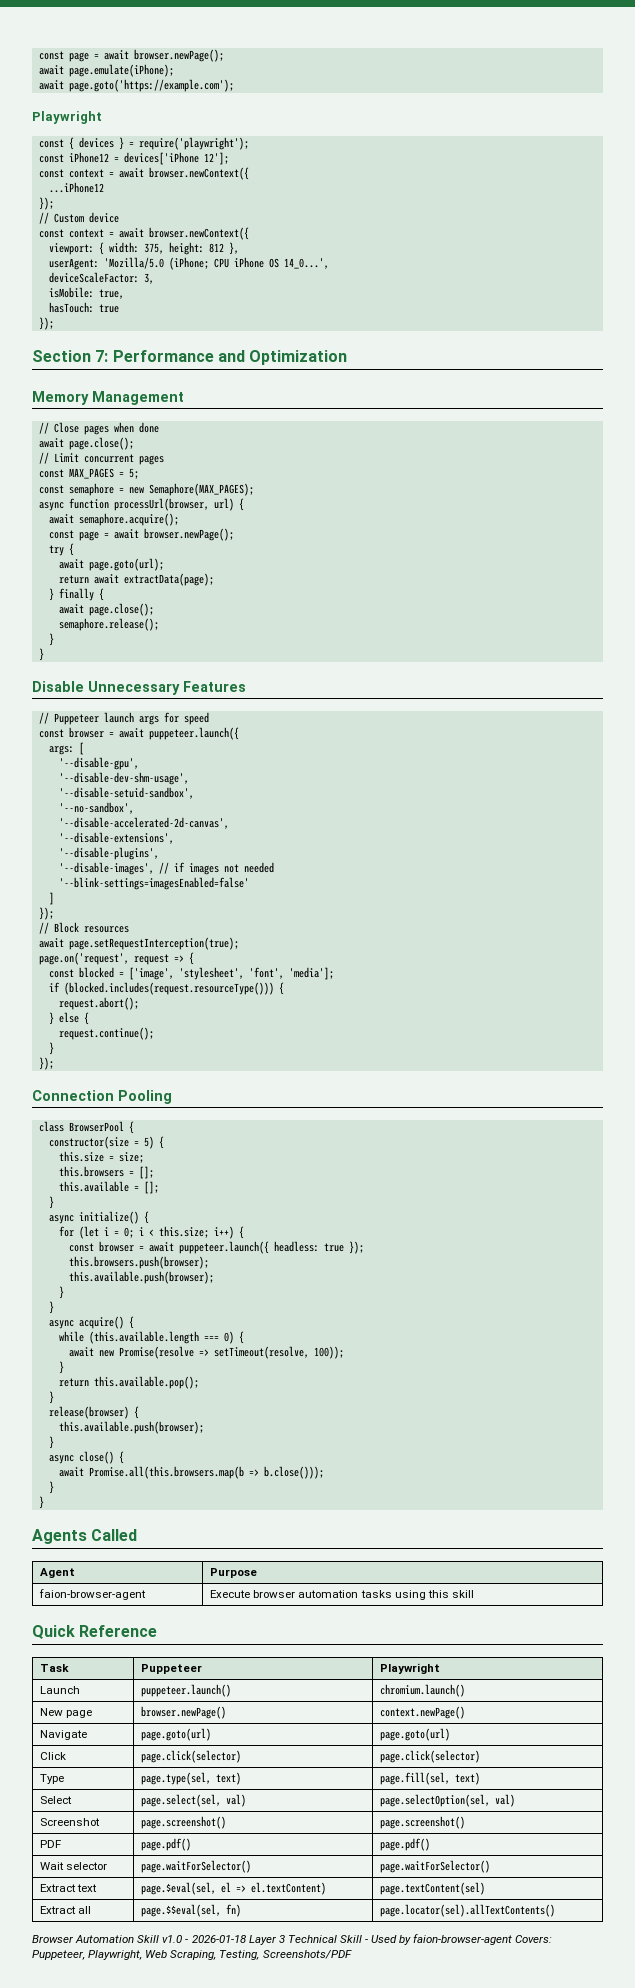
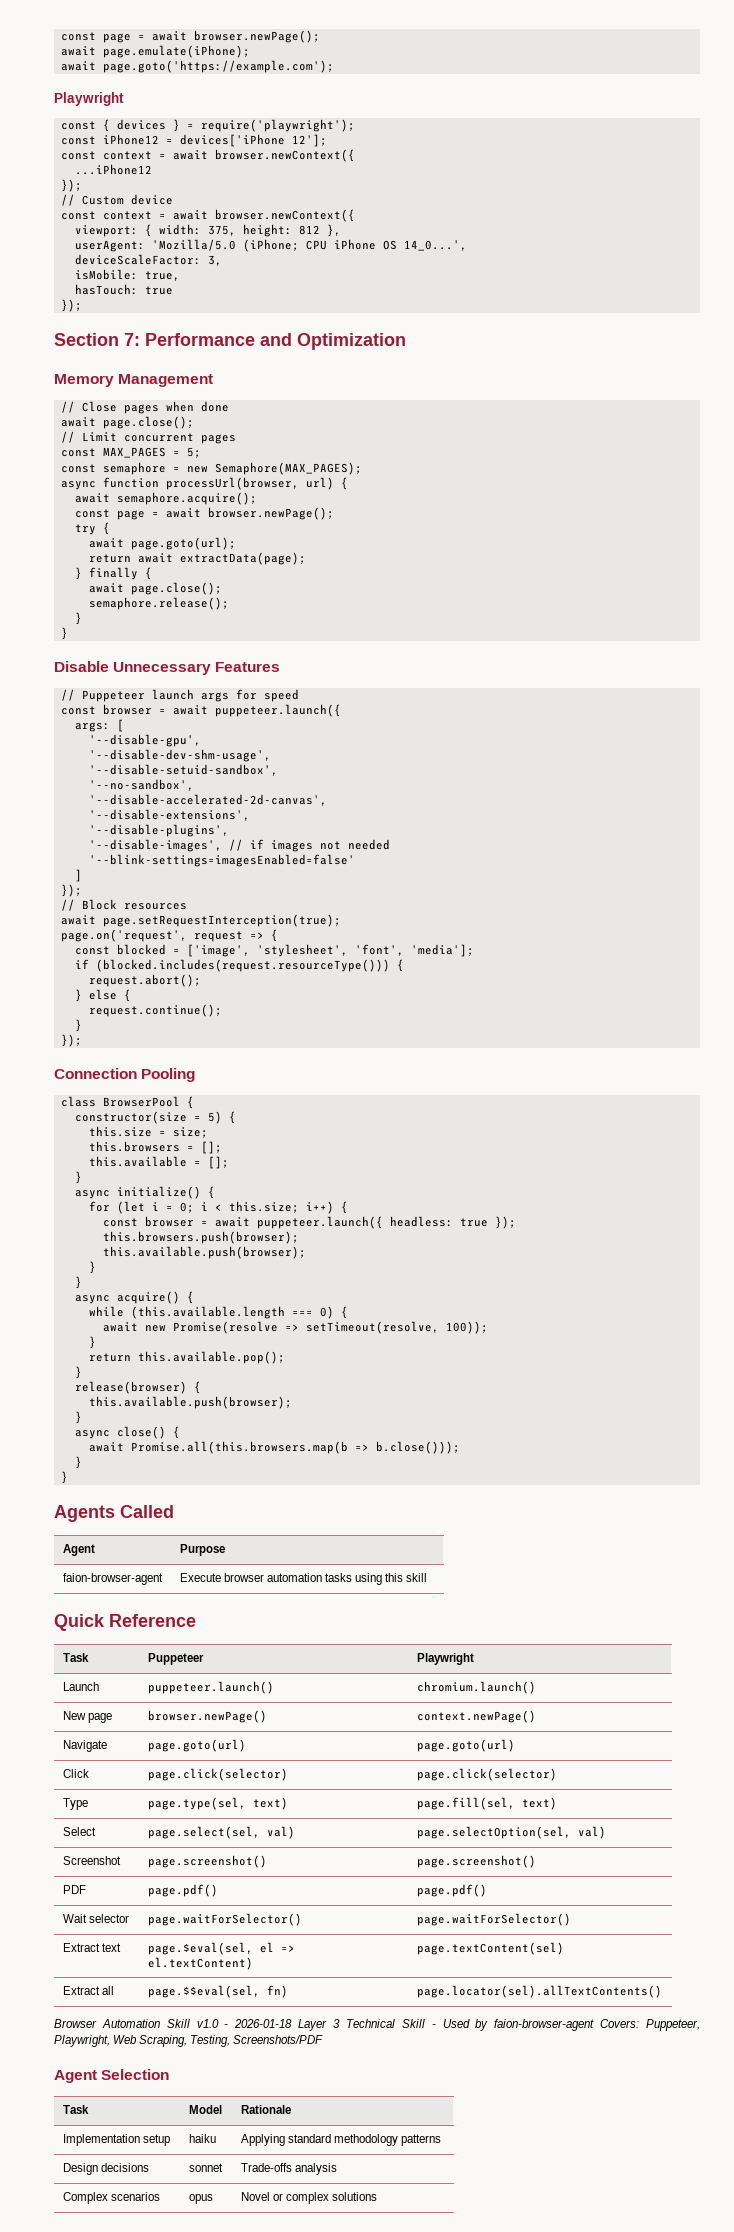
+ Agent Selection
+ Task | Model | Rationale
+ Implementation setup | haiku | Applying standard methodology patterns
+ Design decisions | sonnet | Trade-offs analysis
+ Complex scenarios | opus | Novel or complex solutions

